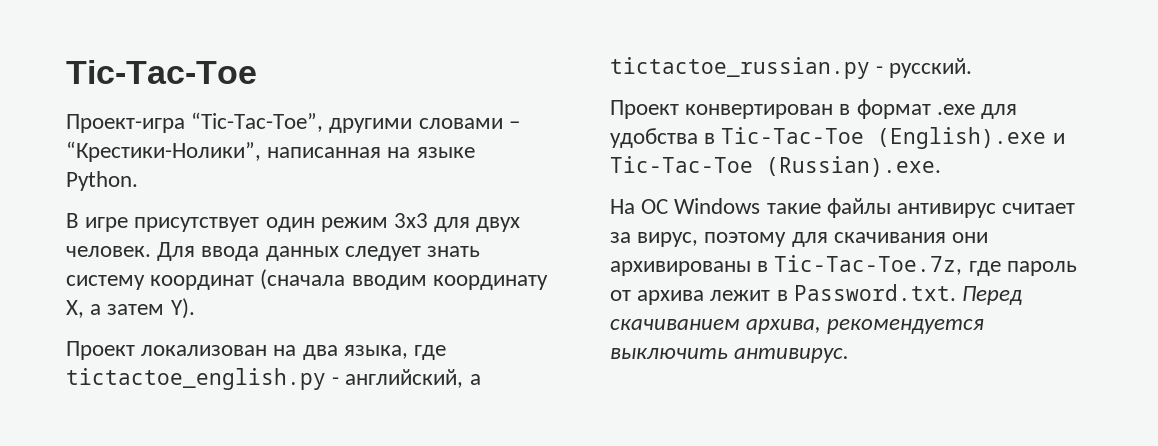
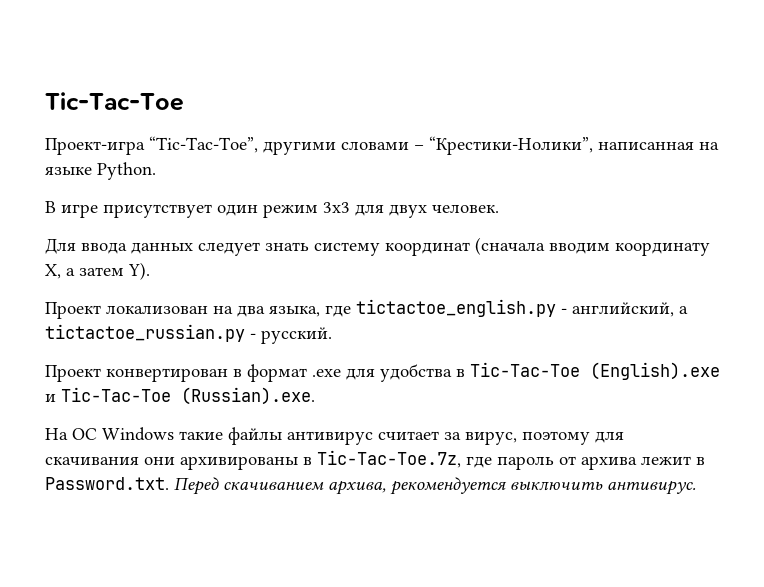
- В игре присутствует один режим 3x3 для двух человек. Для ввода данных следует знать систему координат (сначала вводим координату X, а затем Y).
+ В игре присутствует один режим 3x3 для двух человек.
+ Для ввода данных следует знать систему координат (сначала вводим координату X, а затем Y).

